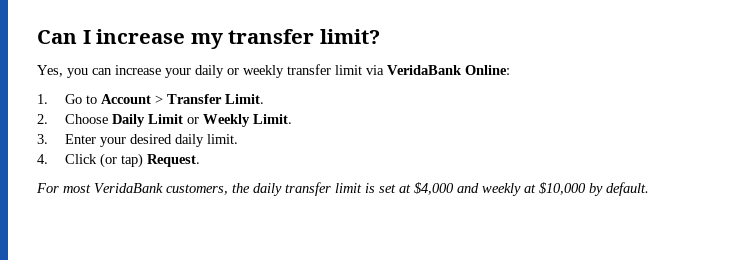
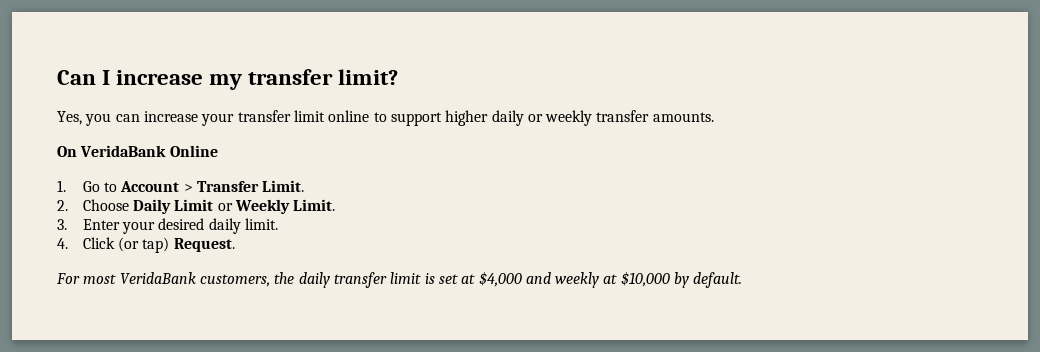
- Yes, you can increase your daily or weekly transfer limit via VeridaBank Online:
+ Yes, you can increase your transfer limit online to support higher daily or weekly transfer amounts.
+ On VeridaBank Online

